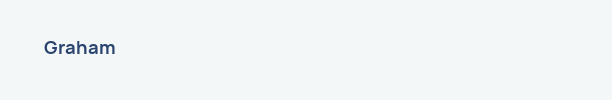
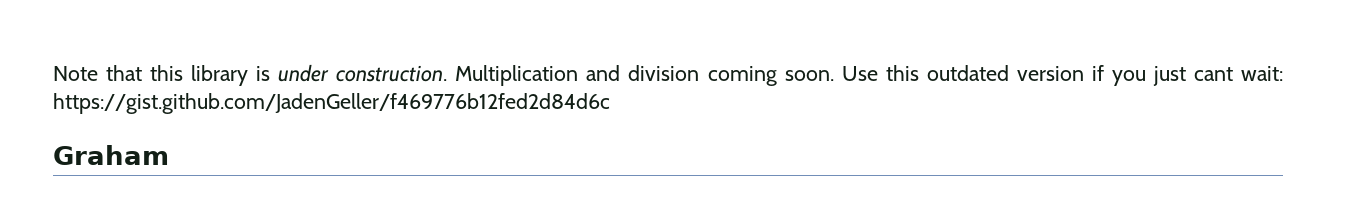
+ Note that this library is under construction. Multiplication and division coming soon. Use this outdated version if you just cant wait: https://gist.github.com/JadenGeller/f469776b12fed2d84d6c

